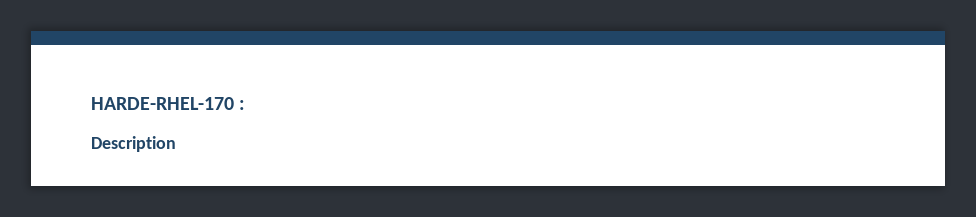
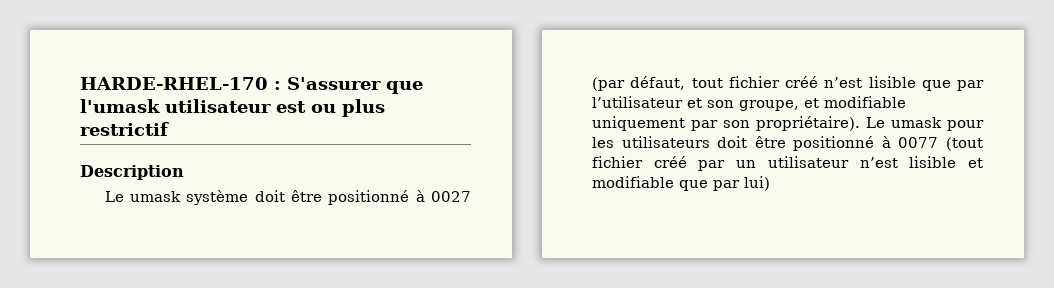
- HARDE-RHEL-170 :
+ HARDE-RHEL-170 : S'assurer que l'umask utilisateur est ou plus restrictif
  Description
+ Le umask système doit être positionné à 0027 (par défaut, tout fichier créé n’est lisible que par l’utilisateur et son groupe, et modifiable uniquement par son propriétaire). Le umask pour les utilisateurs doit être positionné à 0077 (tout fichier créé par un utilisateur n’est lisible et modifiable que par lui)

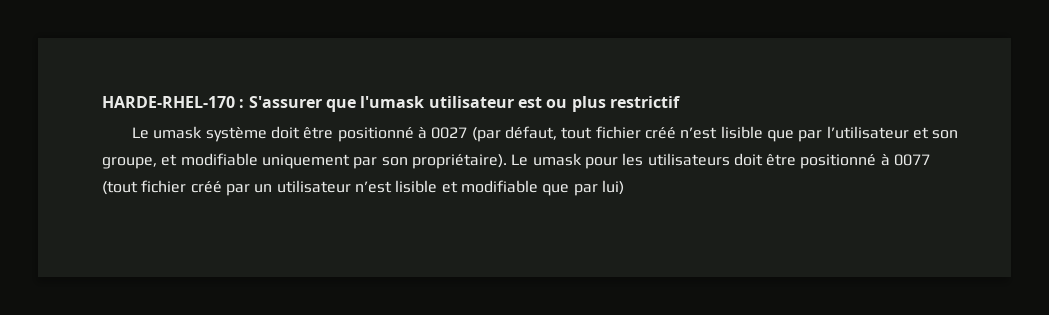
- Description

